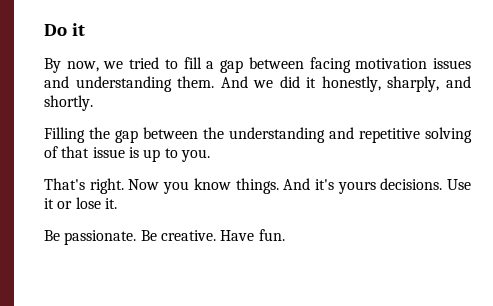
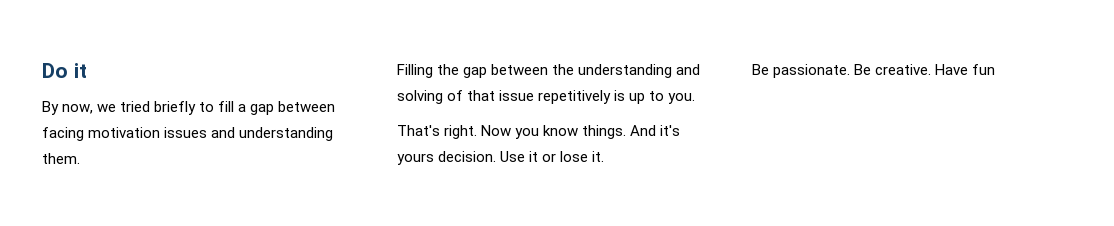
- By now, we tried to fill a gap between facing motivation issues and understanding them. And we did it honestly, sharply, and shortly.
+ By now, we tried briefly to fill a gap between facing motivation issues and understanding them.
- Filling the gap between the understanding and repetitive solving of that issue is up to you.
+ Filling the gap between the understanding and solving of that issue repetitively is up to you.
- And it's yours decisions.
+ And it's yours decision.
- Have fun.
+ Have fun

